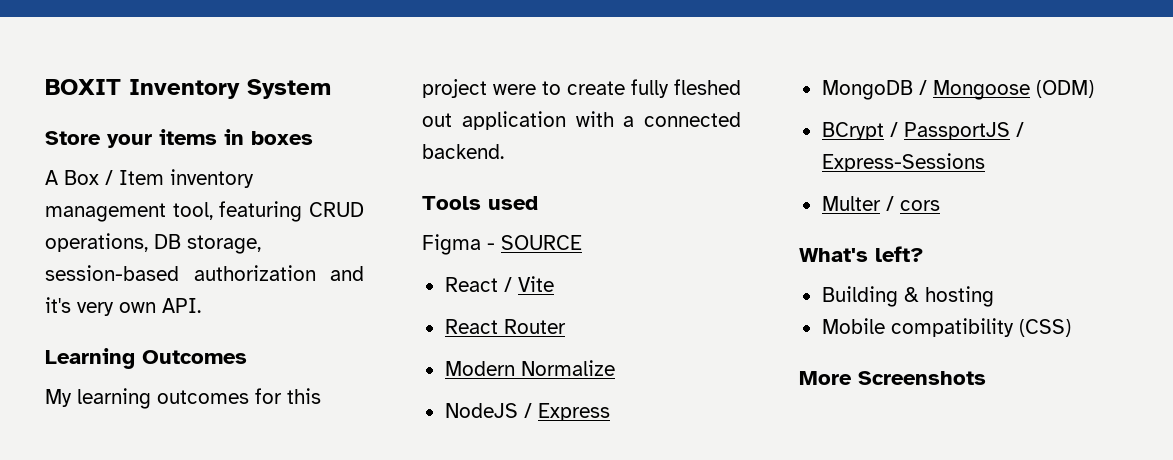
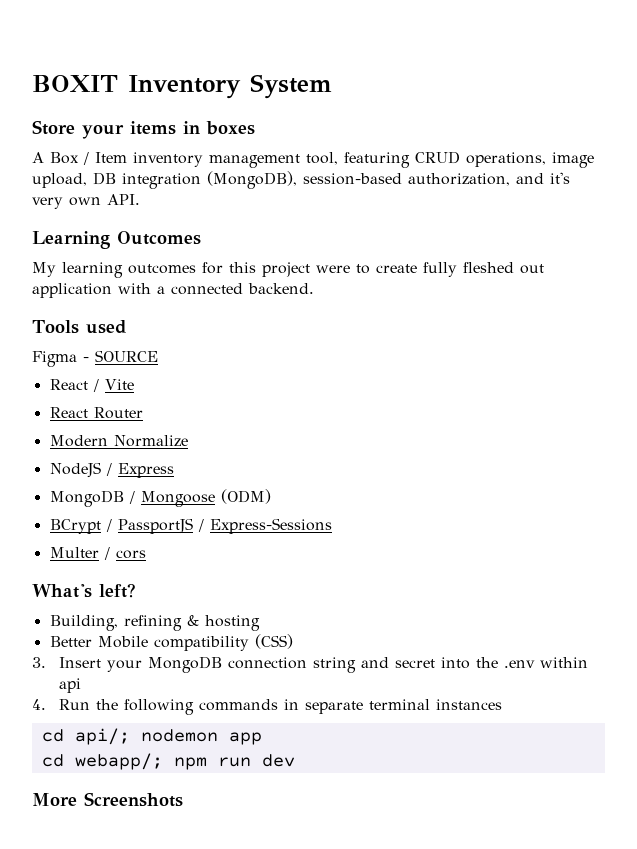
- A Box / Item inventory management tool, featuring CRUD operations, DB storage, session-based authorization and it's very own API.
+ A Box / Item inventory management tool, featuring CRUD operations, image upload, DB integration (MongoDB), session-based authorization, and it's very own API.
- Building & hosting
+ Building, refining & hosting
- Mobile compatibility (CSS)
+ Better Mobile compatibility (CSS)
+ 3. Insert your MongoDB connection string and secret into the .env within api
+ 4. Run the following commands in separate terminal instances
+ cd api/; nodemon app
+ cd webapp/; npm run dev

